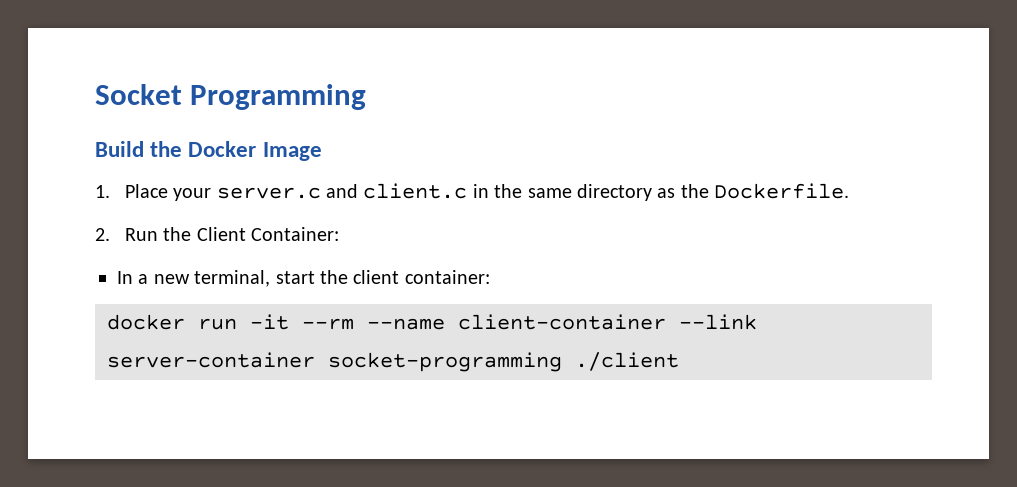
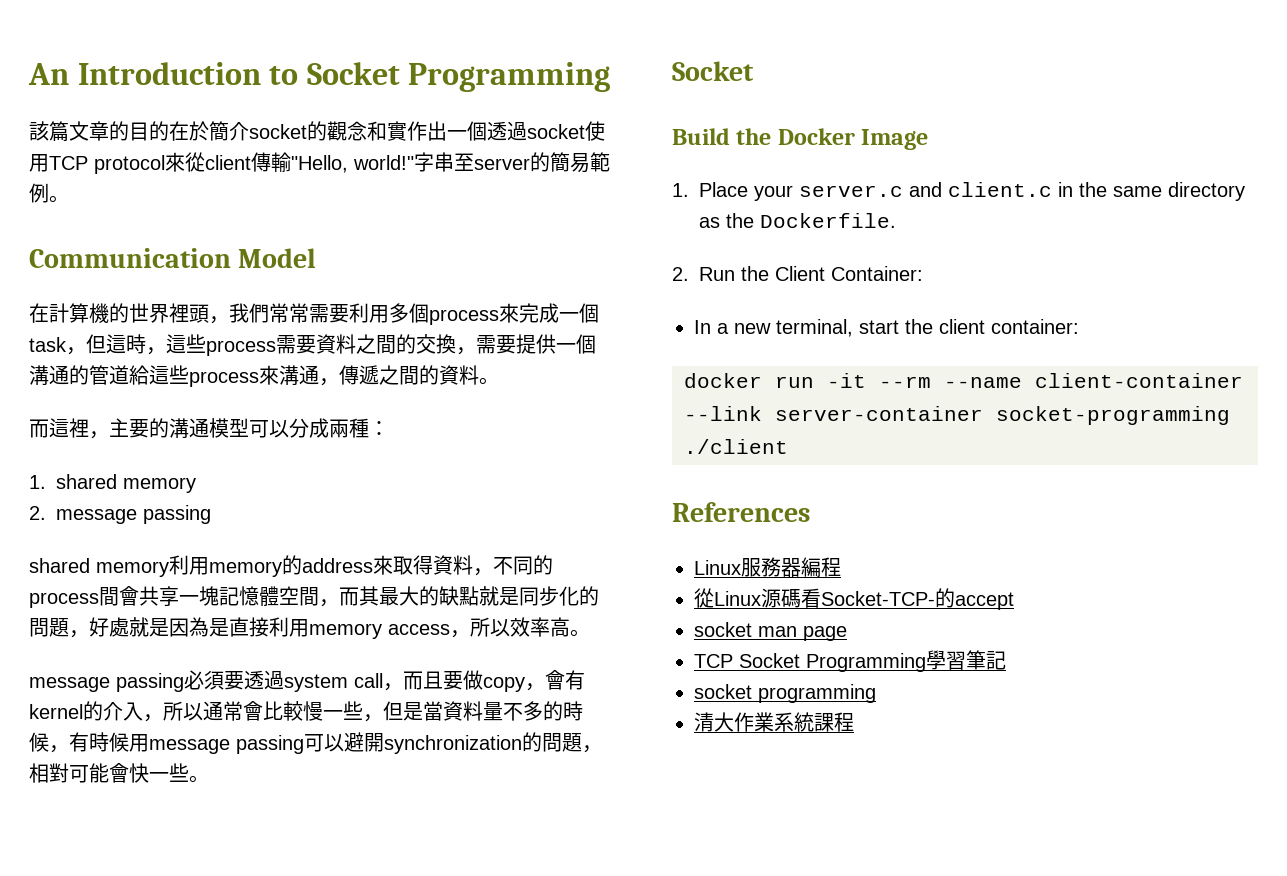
- Socket Programming
+ An Introduction to Socket Programming
+ 該篇文章的目的在於簡介socket的觀念和實作出一個透過socket使用TCP protocol來從client傳輸"Hello, world!"字串至server的簡易範例。
+ Communication Model
+ 在計算機的世界裡頭，我們常常需要利用多個process來完成一個task，但這時，這些process需要資料之間的交換，需要提供一個溝通的管道給這些process來溝通，傳遞之間的資料。
+ 而這裡，主要的溝通模型可以分成兩種：
+ 1. shared memory
+ 2. message passing
+ shared memory利用memory的address來取得資料，不同的process間會共享一塊記憶體空間，而其最大的缺點就是同步化的問題，好處就是因為是直接利用memory access，所以效率高。
+ message passing必須要透過system call，而且要做copy，會有kernel的介入，所以通常會比較慢一些，但是當資料量不多的時候，有時候用message passing可以避開synchronization的問題，相對可能會快一些。
+ Socket
+ References
+ Linux服務器編程
+ 從Linux源碼看Socket-TCP-的accept
+ socket man page
+ TCP Socket Programming學習筆記
+ socket programming
+ 清大作業系統課程

